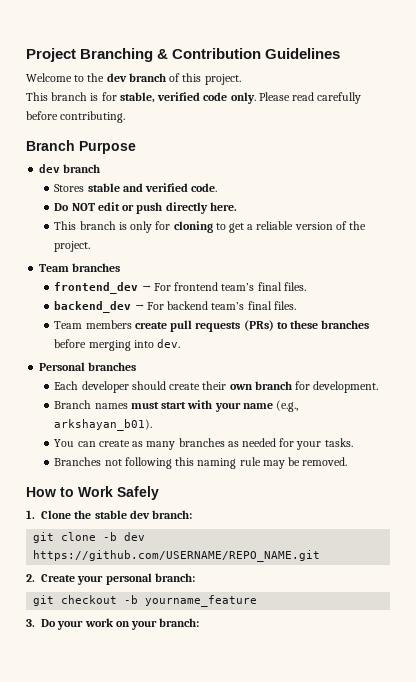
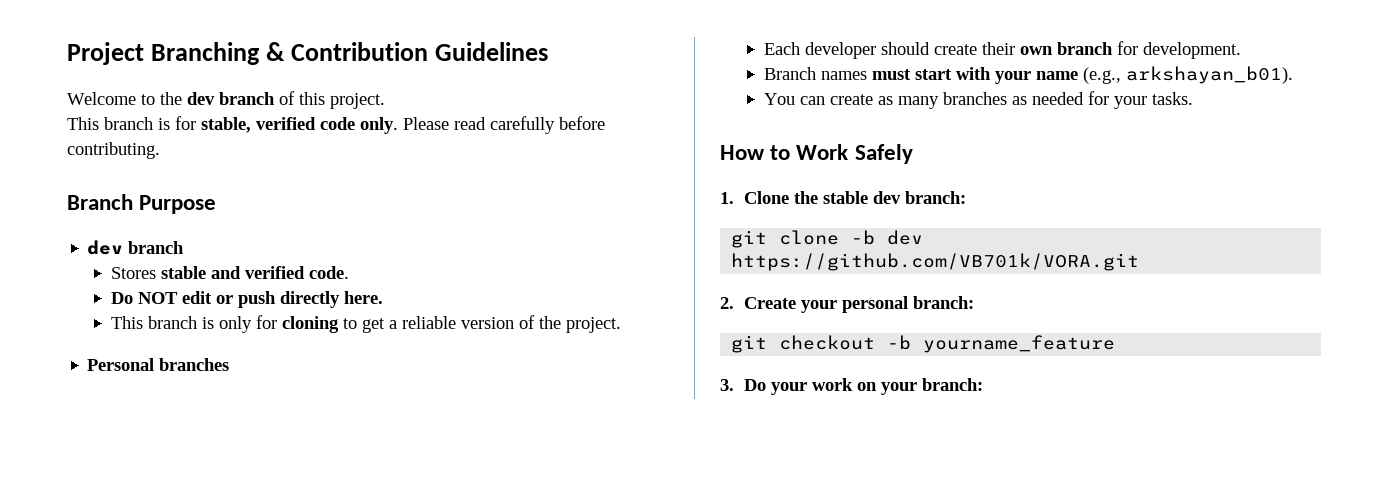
- Team branches
- frontend_dev → For frontend team’s final files.
- backend_dev → For backend team’s final files.
- Team members create pull requests (PRs) to these branches before merging into dev.
- Branches not following this naming rule may be removed.
- git clone -b dev https://github.com/USERNAME/REPO_NAME.git
+ git clone -b dev https://github.com/VB701k/VORA.git

